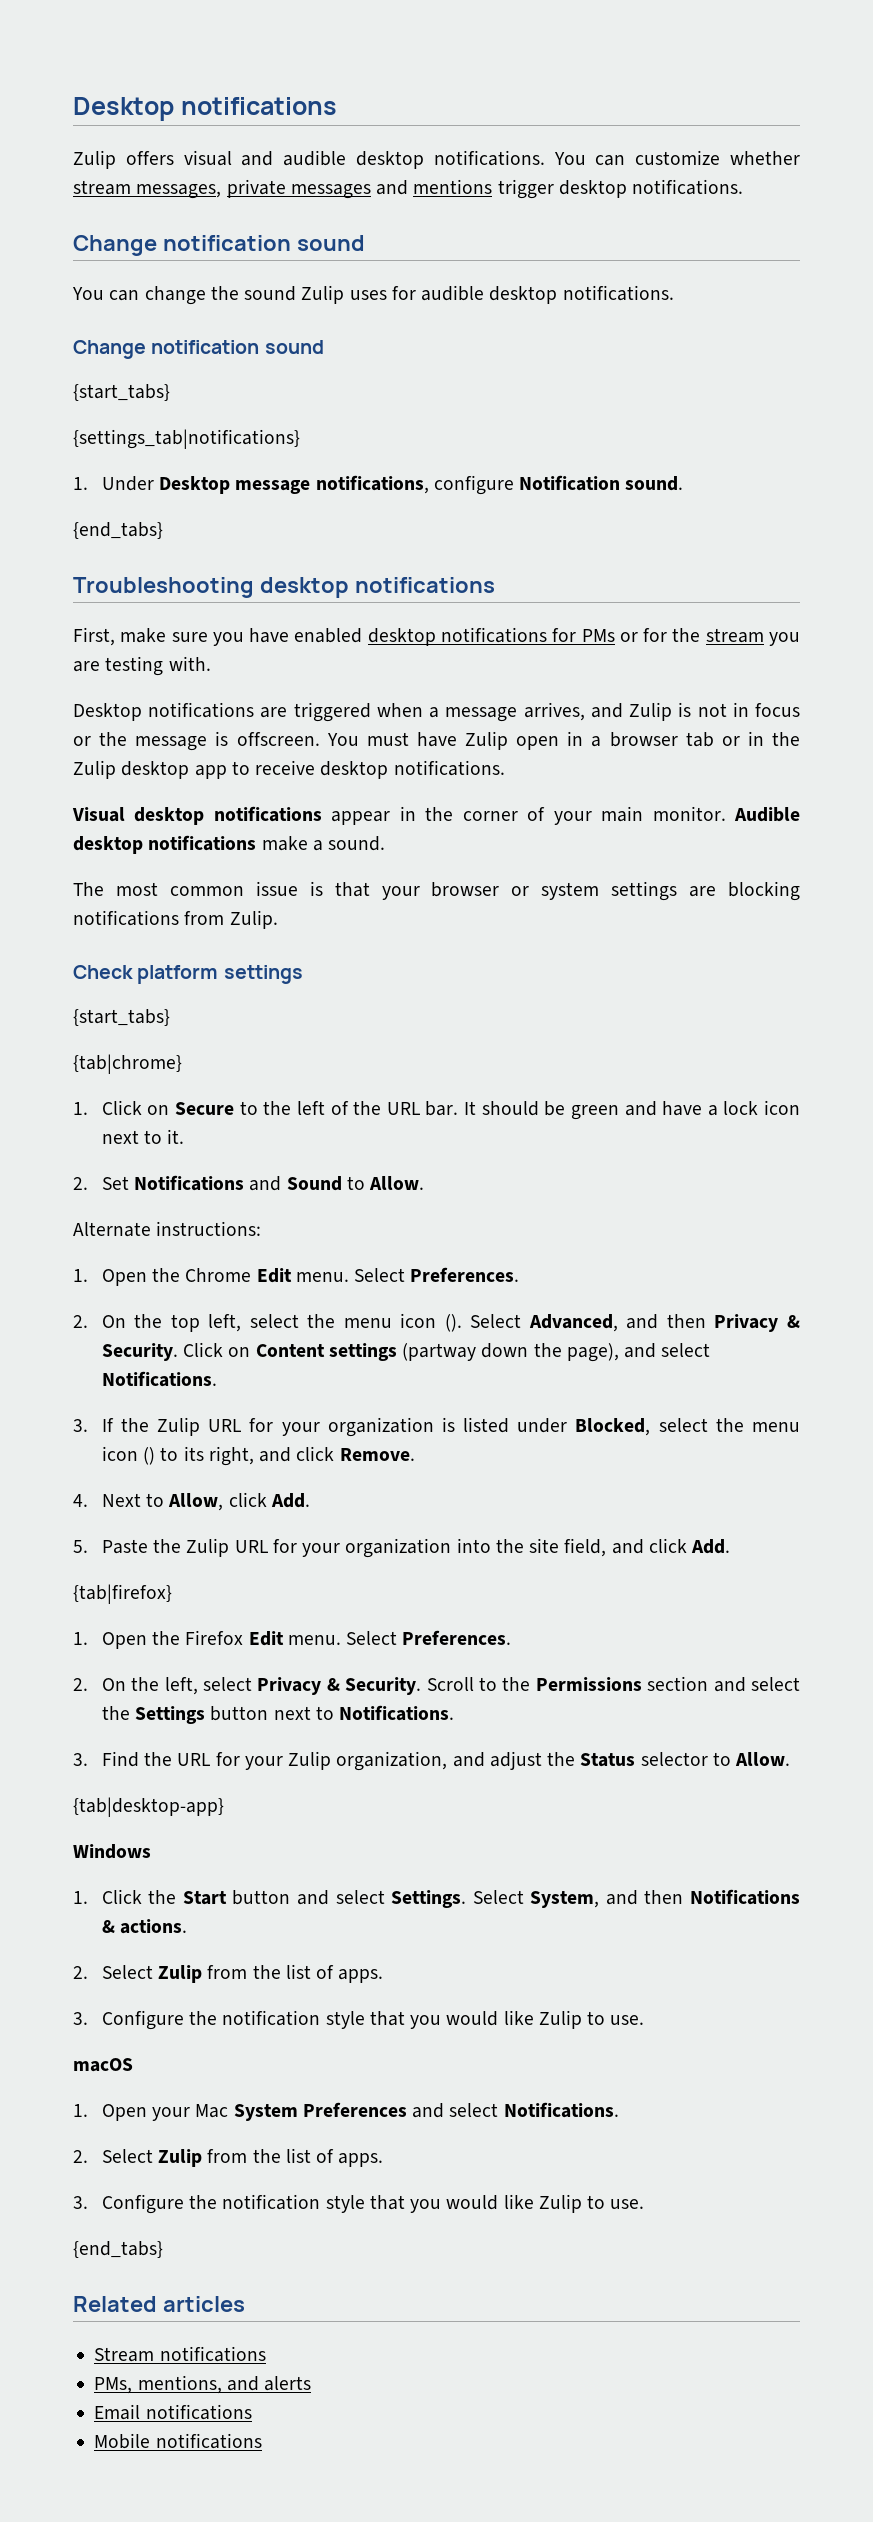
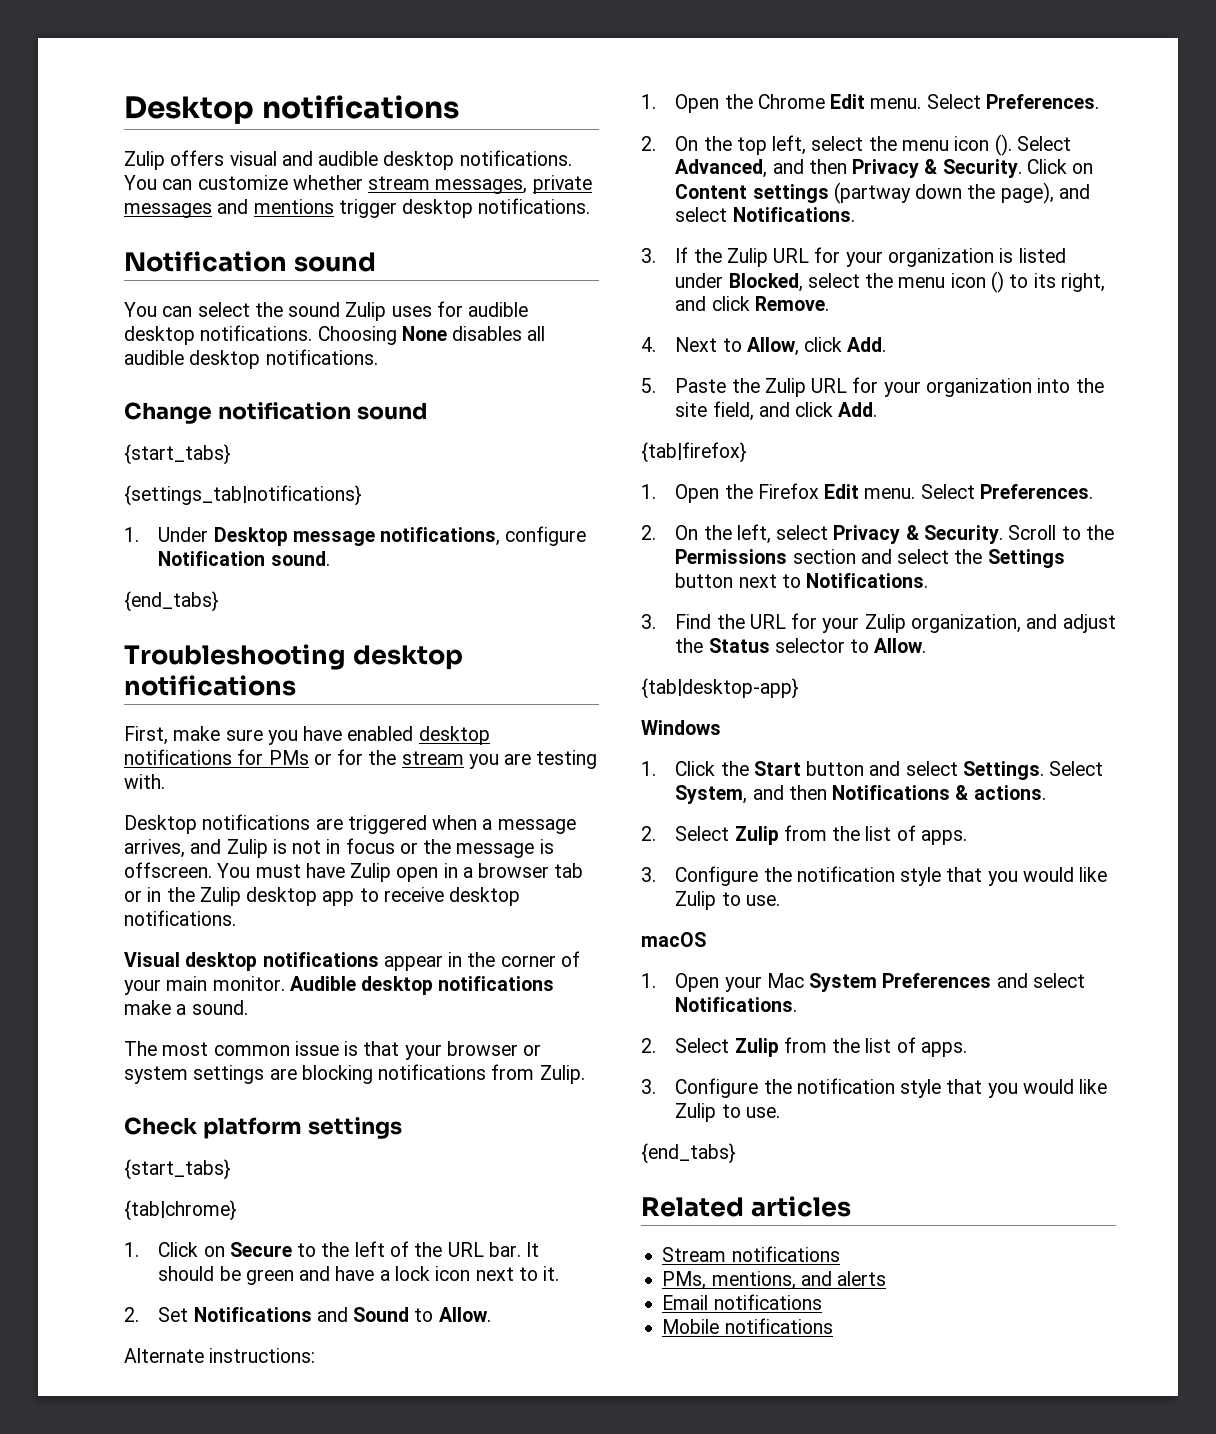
  You can customize whether stream messages, private messages and mentions trigger desktop notifications.
- Change notification sound
+ Notification sound
- You can change the sound Zulip uses for audible desktop notifications.
+ You can select the sound Zulip uses for audible desktop notifications. Choosing None disables all audible desktop notifications.

